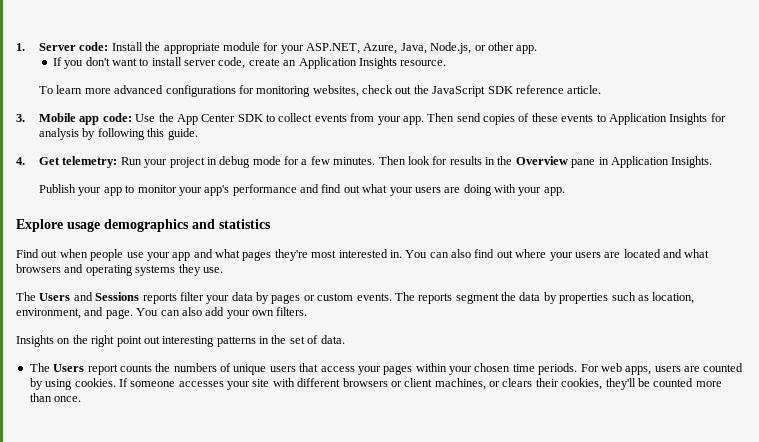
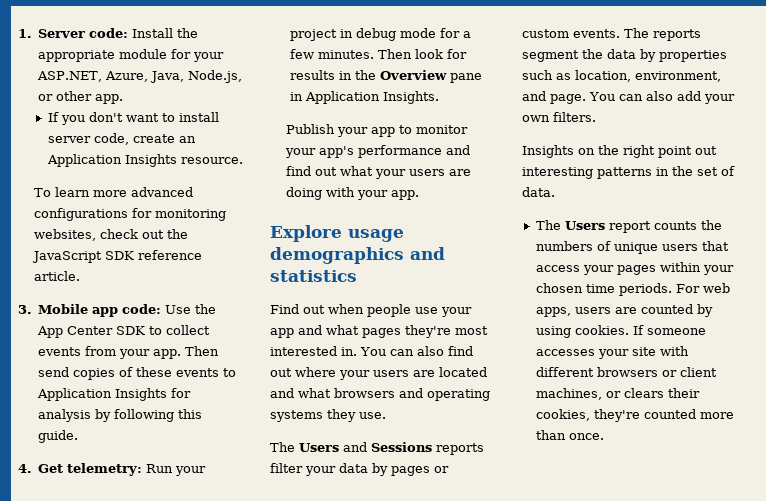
- If someone accesses your site with different browsers or client machines, or clears their cookies, they'll be counted more than once.
+ If someone accesses your site with different browsers or client machines, or clears their cookies, they're counted more than once.

